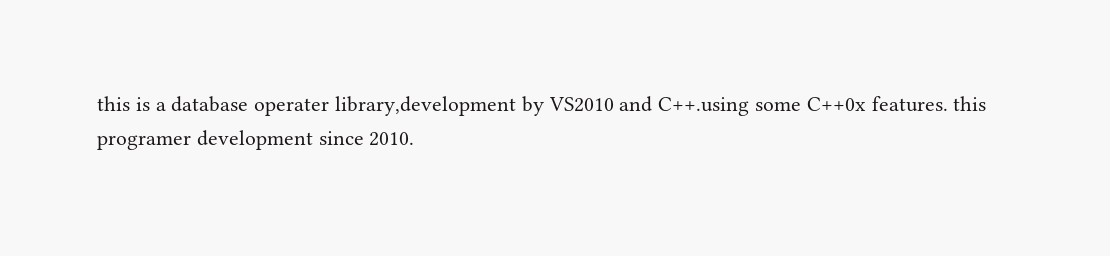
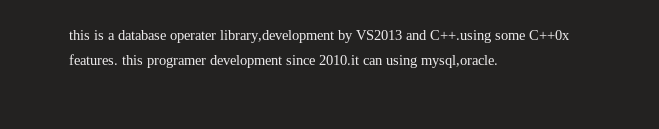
- this is a database operater library,development by VS2010 and C++.using some C++0x features. this programer development since 2010.
+ this is a database operater library,development by VS2013 and C++.using some C++0x features. this programer development since 2010.it can using mysql,oracle.

